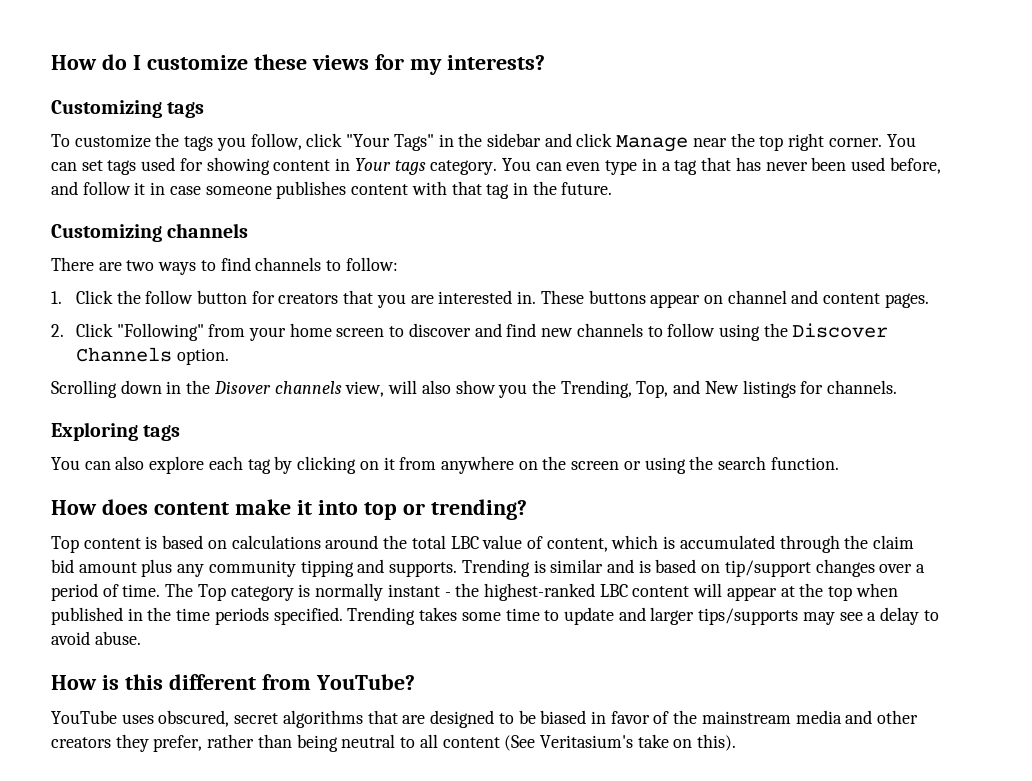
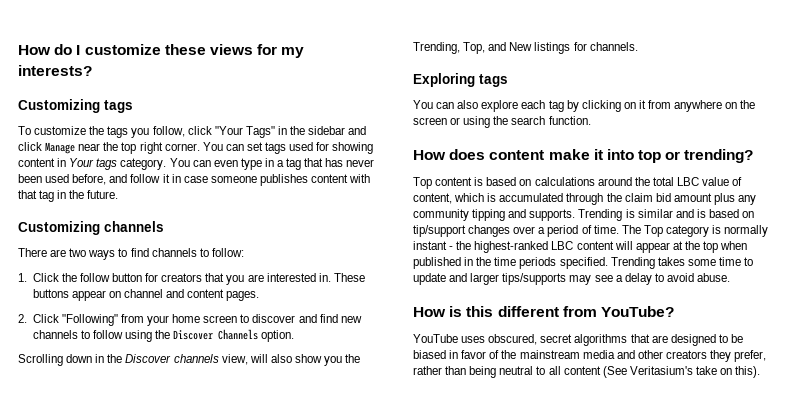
- Scrolling down in the Disover channels view, will also show you the Trending, Top, and New listings for channels.
+ Scrolling down in the Discover channels view, will also show you the Trending, Top, and New listings for channels.

